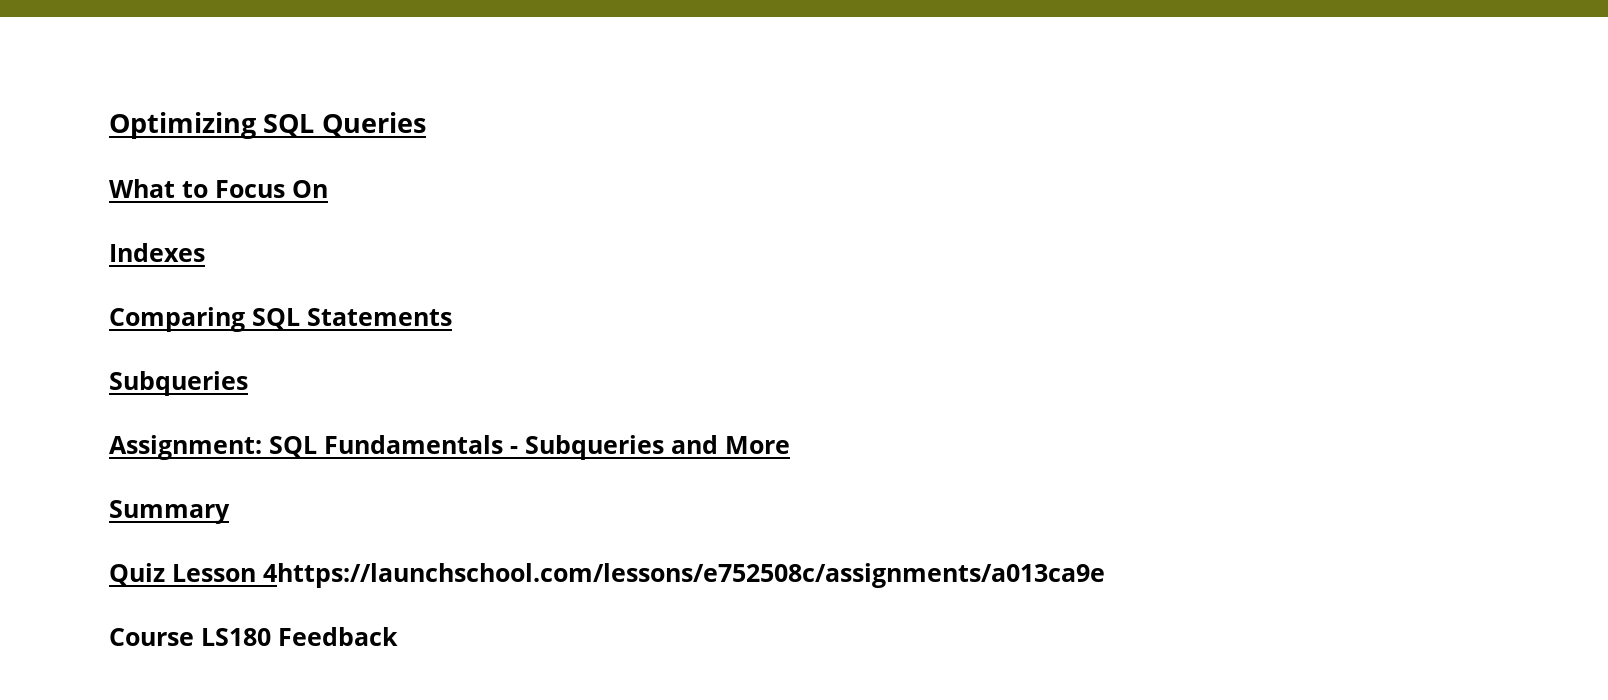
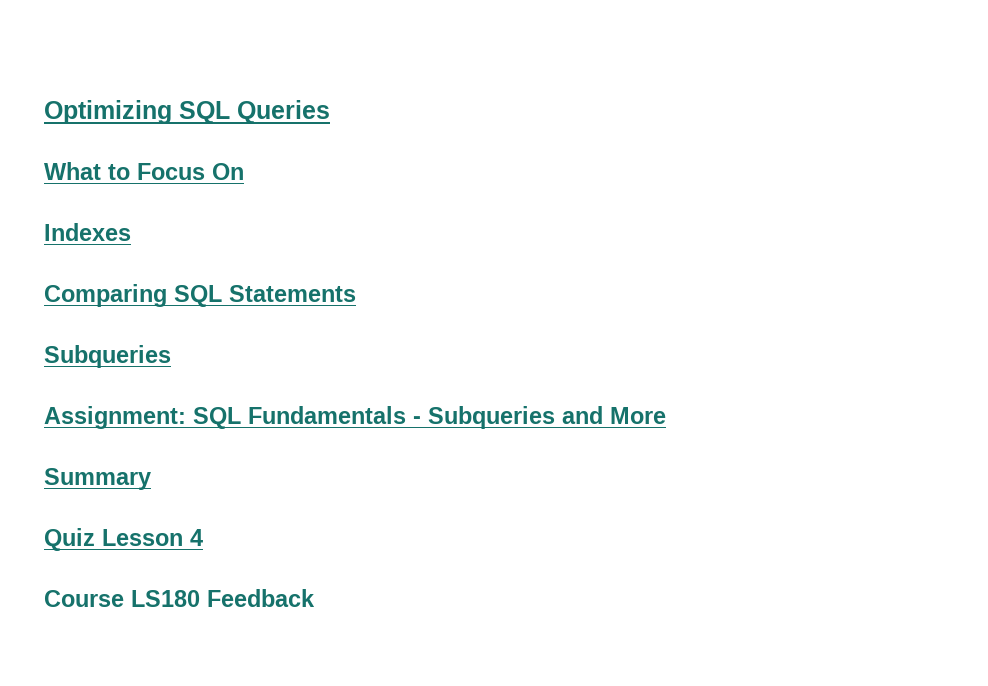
- Quiz Lesson 4https://launchschool.com/lessons/e752508c/assignments/a013ca9e
+ Quiz Lesson 4

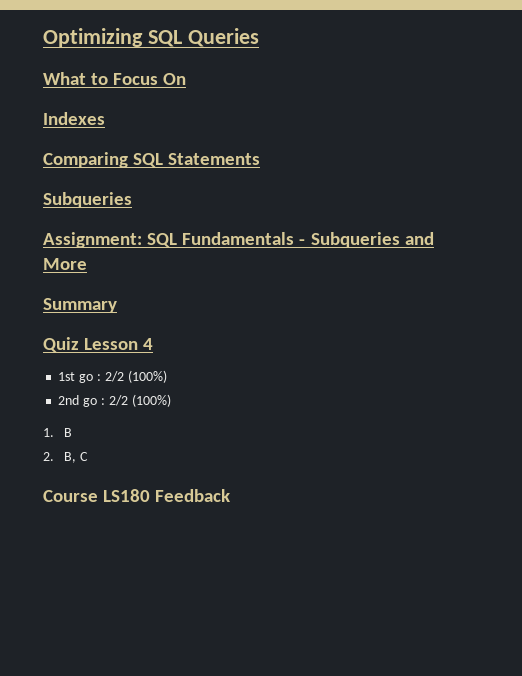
+ 1st go : 2/2 (100%)
+ 2nd go : 2/2 (100%)
+ 1. B
+ 2. B, C

